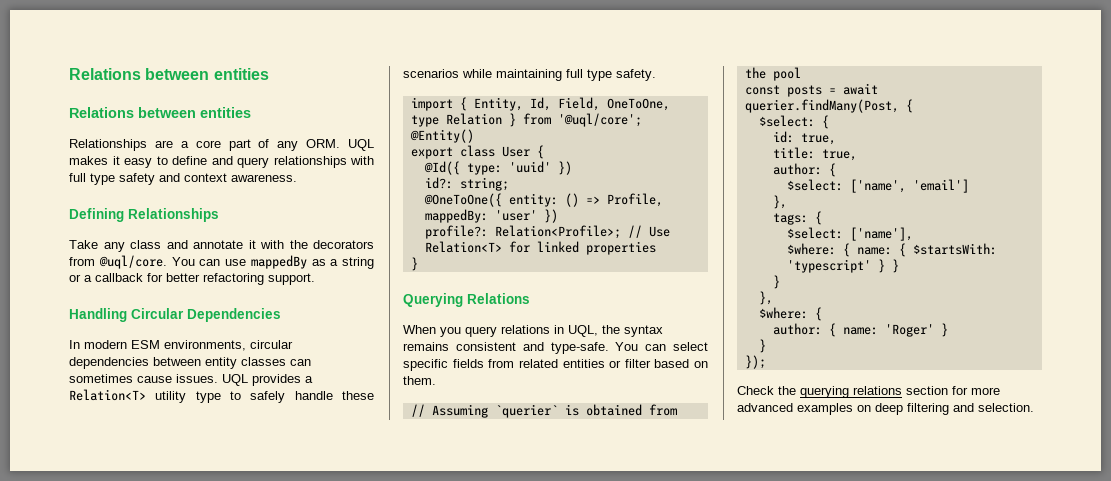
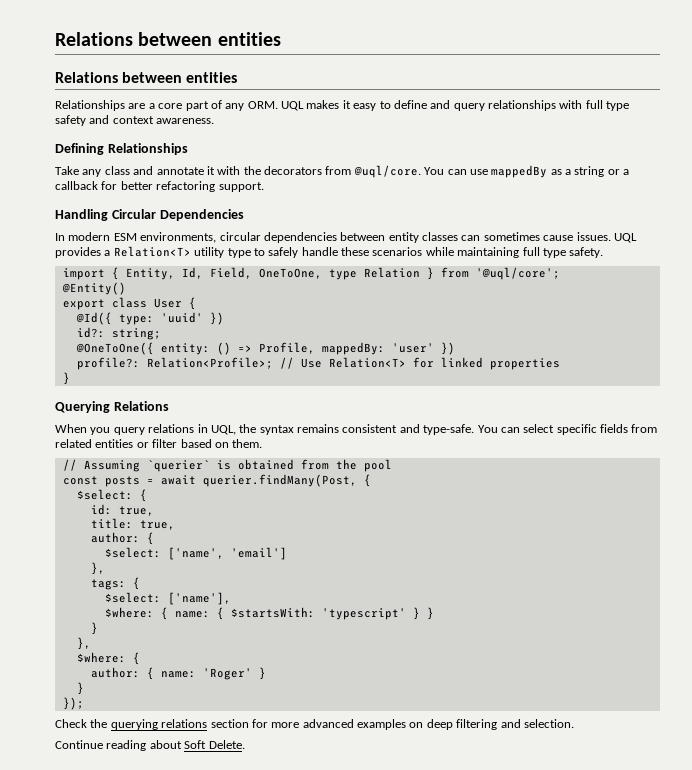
+ Continue reading about Soft Delete.

